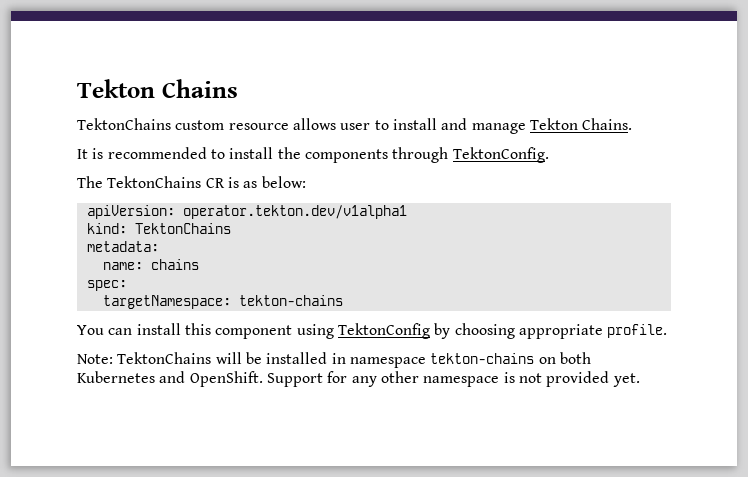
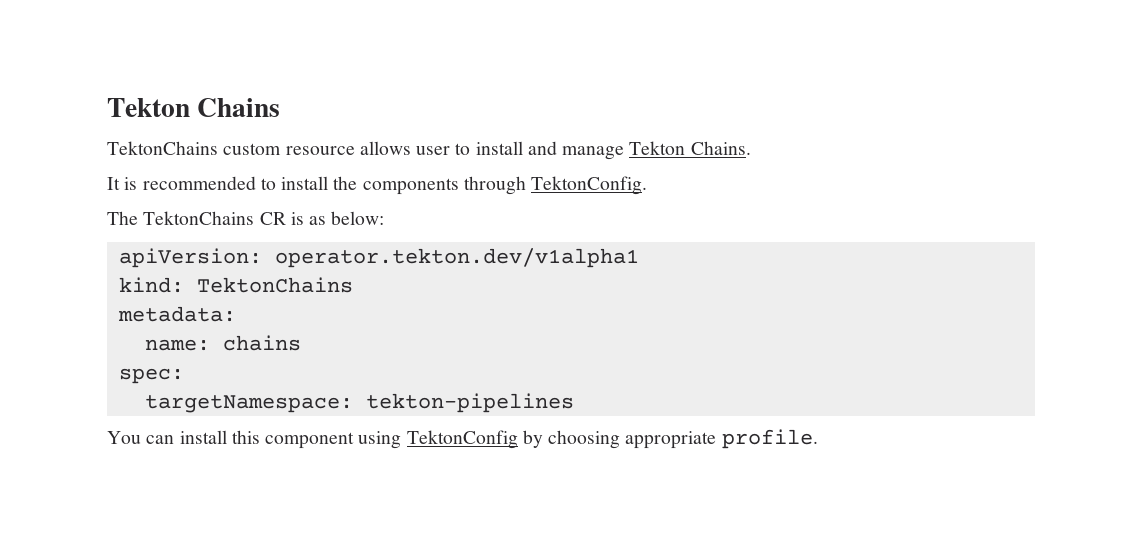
- targetNamespace: tekton-chains
+ targetNamespace: tekton-pipelines
- Note: TektonChains will be installed in namespace tekton-chains on both Kubernetes and OpenShift. Support for any other namespace is not provided yet.

